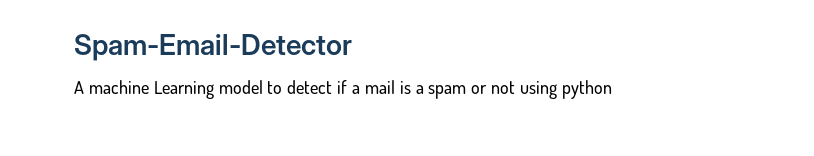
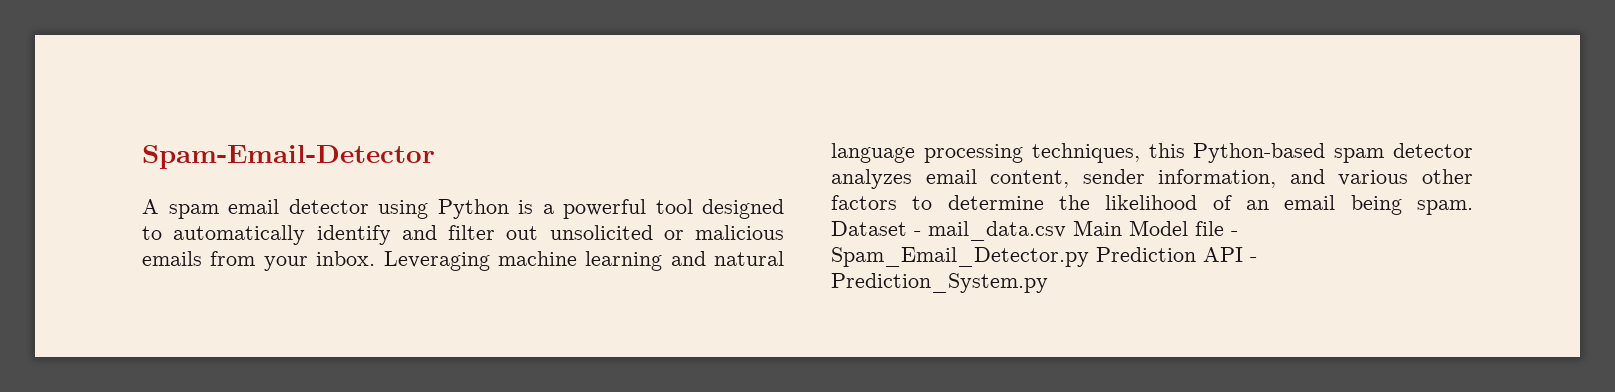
- A machine Learning model to detect if a mail is a spam or not using python
+ A spam email detector using Python is a powerful tool designed to automatically identify and filter out unsolicited or malicious emails from your inbox. Leveraging machine learning and natural language processing techniques, this Python-based spam detector analyzes email content, sender information, and various other factors to determine the likelihood of an email being spam. Dataset - mail_data.csv Main Model file - Spam_Email_Detector.py Prediction API - Prediction_System.py

